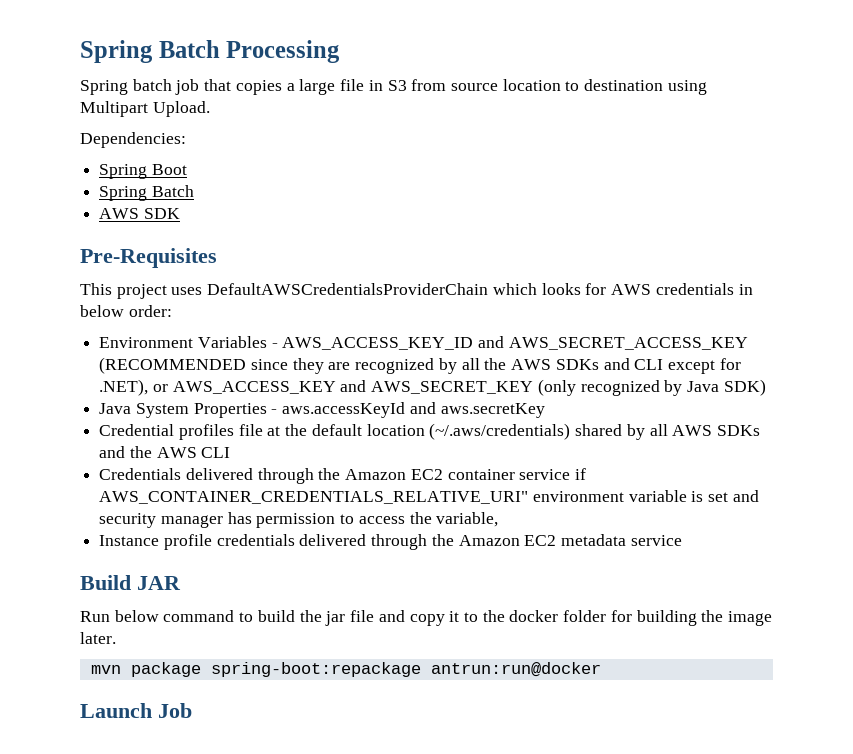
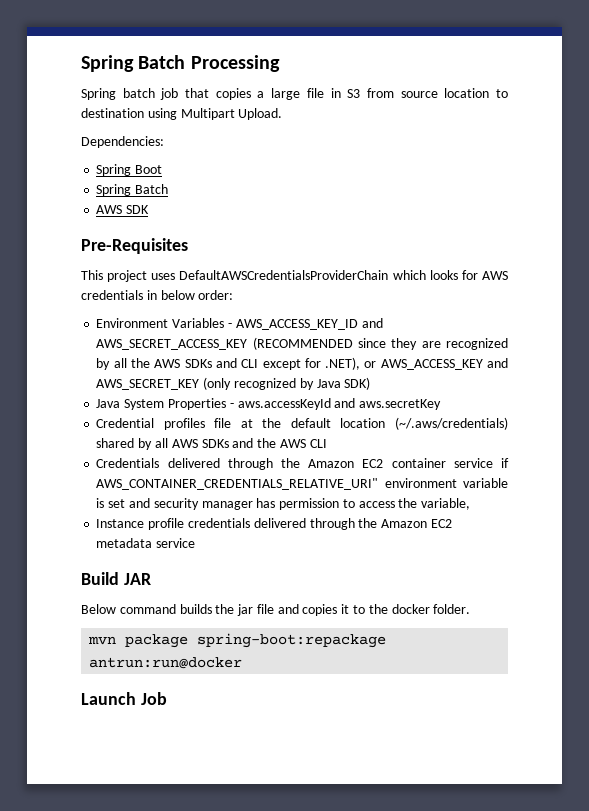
- Run below command to build the jar file and copy it to the docker folder for building the image later.
+ Below command builds the jar file and copies it to the docker folder.

